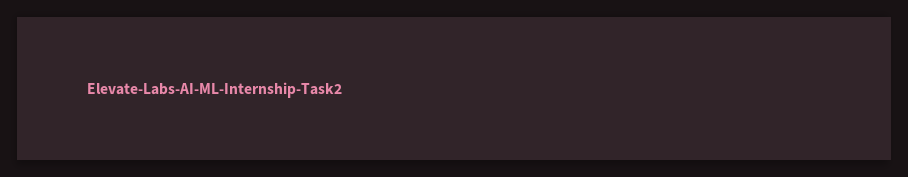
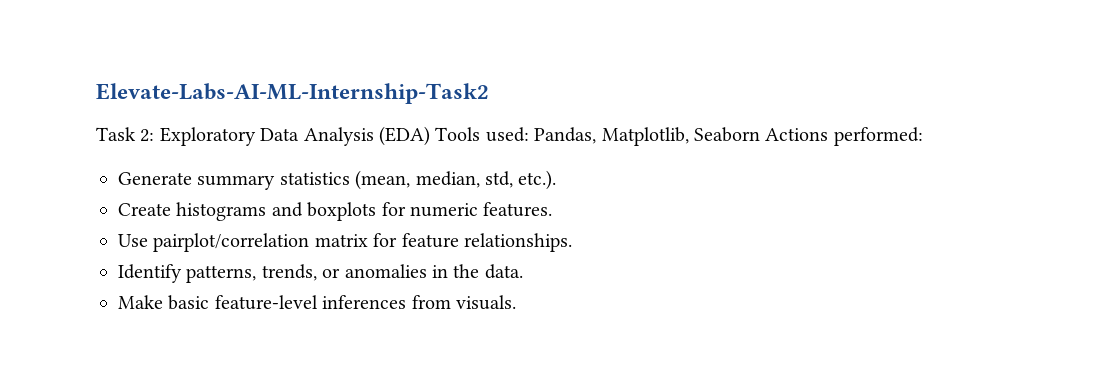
+ Task 2: Exploratory Data Analysis (EDA) Tools used: Pandas, Matplotlib, Seaborn Actions performed:
+ Generate summary statistics (mean, median, std, etc.).
+ Create histograms and boxplots for numeric features.
+ Use pairplot/correlation matrix for feature relationships.
+ Identify patterns, trends, or anomalies in the data.
+ Make basic feature-level inferences from visuals.

